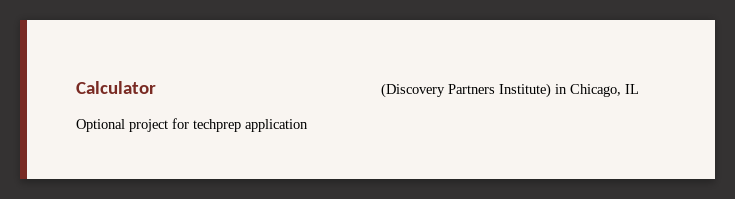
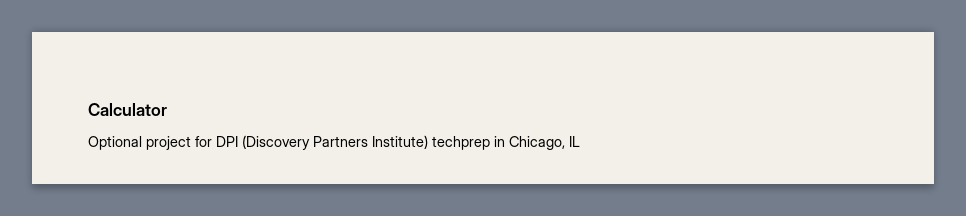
- Optional project for techprep application (Discovery Partners Institute) in Chicago, IL
+ Optional project for DPI (Discovery Partners Institute) techprep in Chicago, IL

